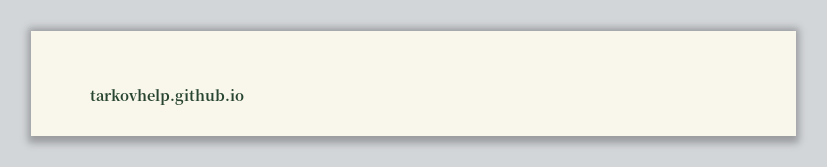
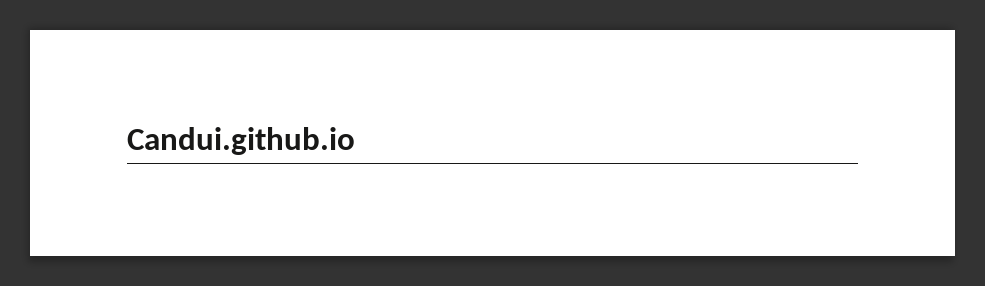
- tarkovhelp.github.io
+ Candui.github.io

